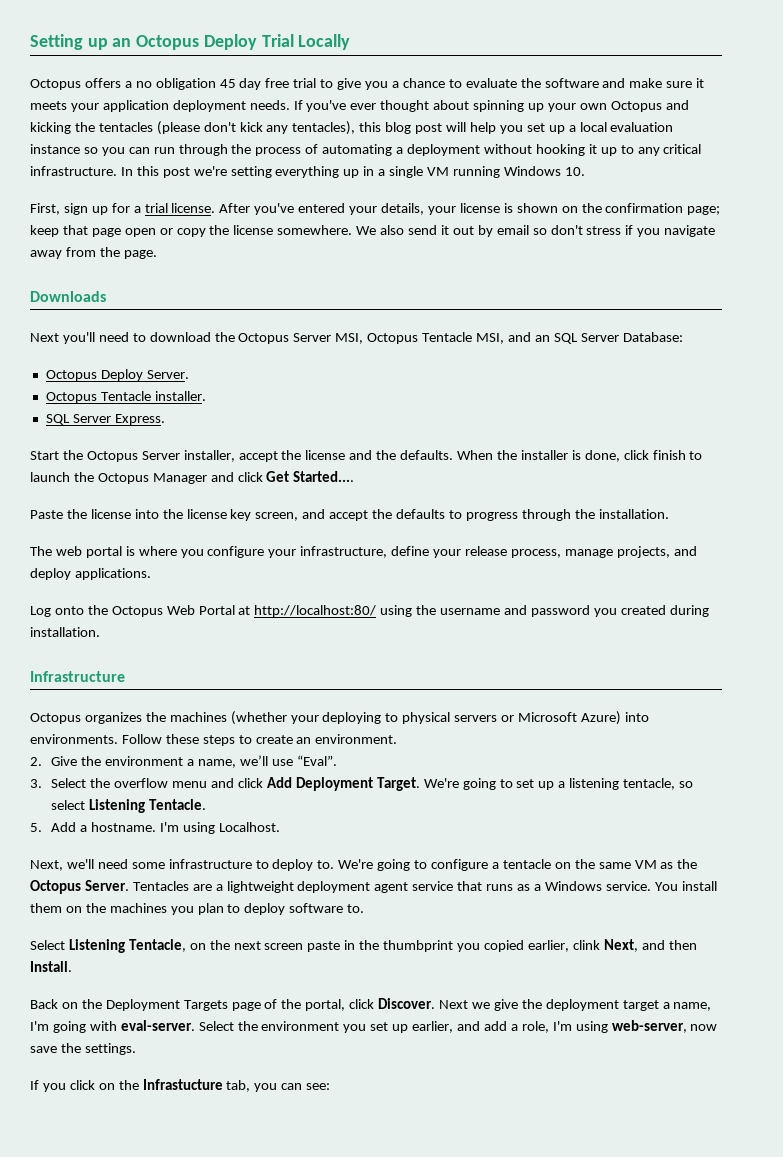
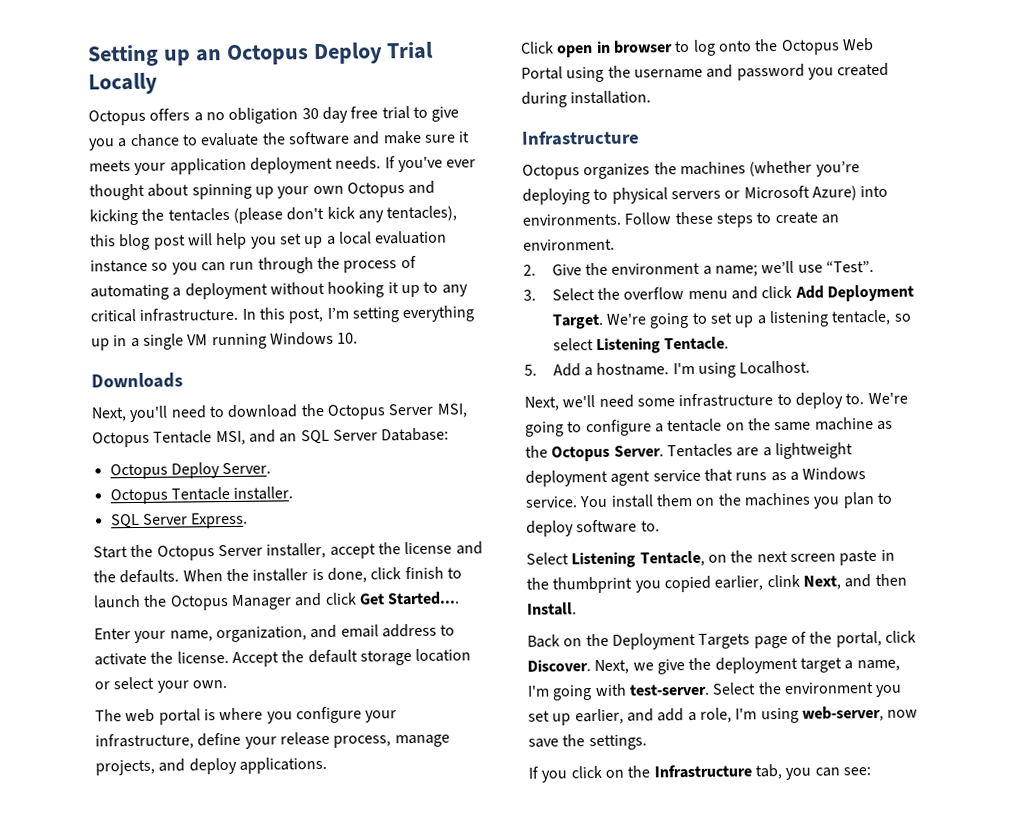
- Octopus offers a no obligation 45 day free trial to give you a chance to evaluate the software and make sure it meets your application deployment needs.
+ Octopus offers a no obligation 30 day free trial to give you a chance to evaluate the software and make sure it meets your application deployment needs.
- In this post we're setting everything up in a single VM running Windows 10.
+ In this post, I’m setting everything up in a single VM running Windows 10.
- First, sign up for a trial license. After you've entered your details, your license is shown on the confirmation page; keep that page open or copy the license somewhere. We also send it out by email so don't stress if you navigate away from the page.
- Next you'll need to download the Octopus Server MSI, Octopus Tentacle MSI, and an SQL Server Database:
+ Next, you'll need to download the Octopus Server MSI, Octopus Tentacle MSI, and an SQL Server Database:
- Paste the license into the license key screen, and accept the defaults to progress through the installation.
+ Enter your name, organization, and email address to activate the license. Accept the default storage location or select your own.
- Log onto the Octopus Web Portal at http://localhost:80/ using the username and password you created during installation.
+ Click open in browser to log onto the Octopus Web Portal using the username and password you created during installation.
- Octopus organizes the machines (whether your deploying to physical servers or Microsoft Azure) into environments.
+ Octopus organizes the machines (whether you’re deploying to physical servers or Microsoft Azure) into environments.
- 2. Give the environment a name, we’ll use “Eval”.
+ 2. Give the environment a name; we’ll use “Test”.
- We're going to configure a tentacle on the same VM as the Octopus Server.
+ We're going to configure a tentacle on the same machine as the Octopus Server.
- Next we give the deployment target a name, I'm going with eval-server.
+ Next, we give the deployment target a name, I'm going with test-server.
- If you click on the Infrastucture tab, you can see:
+ If you click on the Infrastructure tab, you can see:

